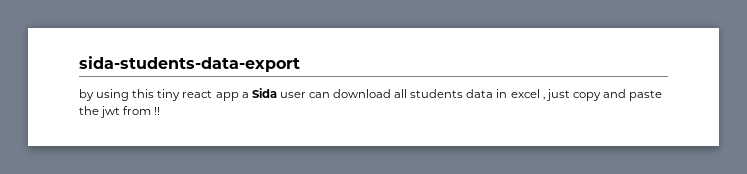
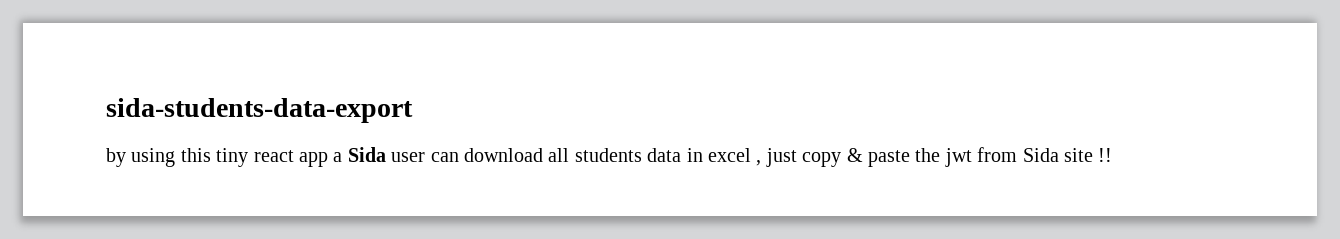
- by using this tiny react app a Sida user can download all students data in excel , just copy and paste the jwt from !!
+ by using this tiny react app a Sida user can download all students data in excel , just copy & paste the jwt from Sida site !!

